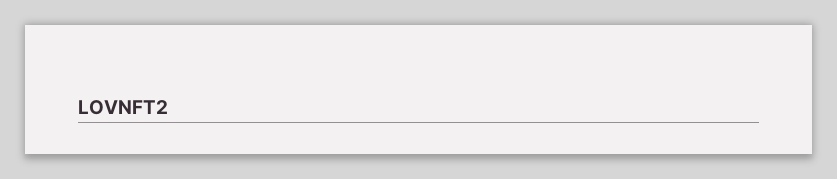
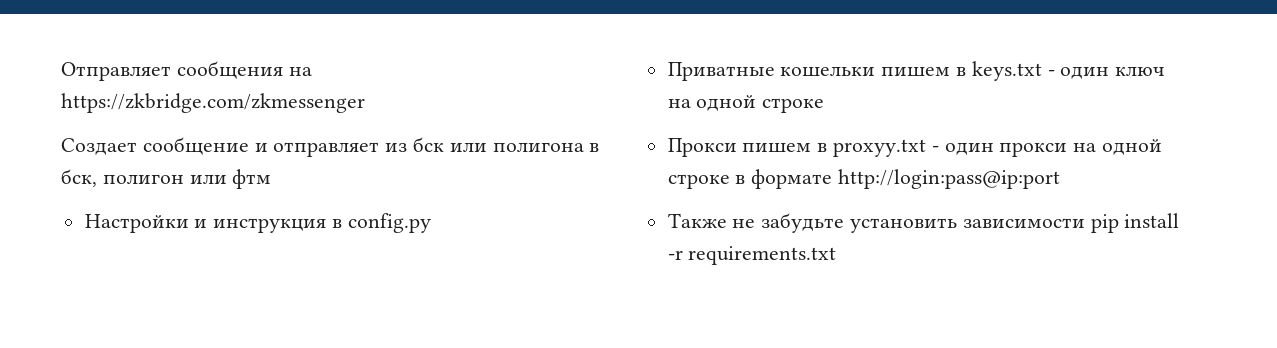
- LOVNFT2
+ Отправляет сообщения на https://zkbridge.com/zkmessenger
+ Создает сообщение и отправляет из бск или полигона в бск, полигон или фтм
+ Настройки и инструкция в config.py
+ Приватные кошельки пишем в keys.txt - один ключ на одной строке
+ Прокси пишем в proxyy.txt - один прокси на одной строке в формате http://login:pass@ip:port
+ Также не забудьте установить зависимости pip install -r requirements.txt

